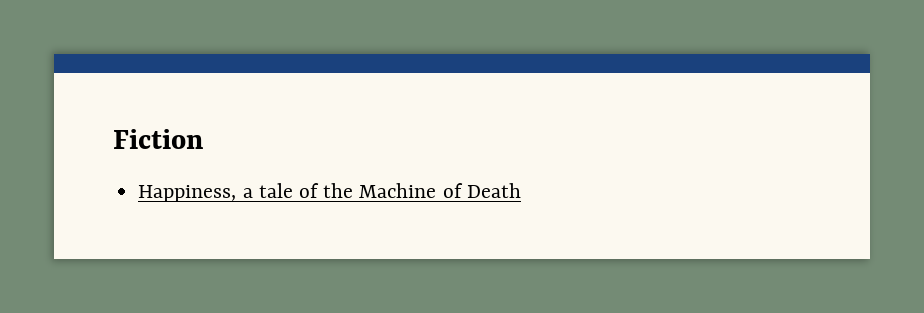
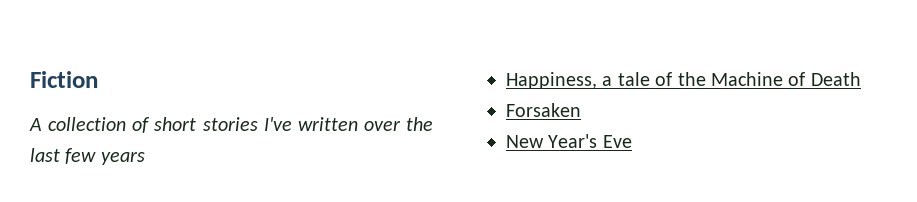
+ A collection of short stories I've written over the last few years
+ Forsaken
+ New Year's Eve

